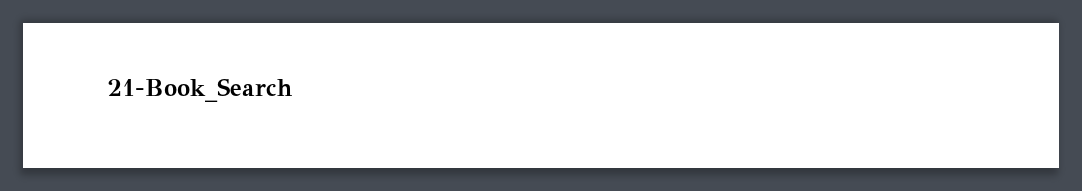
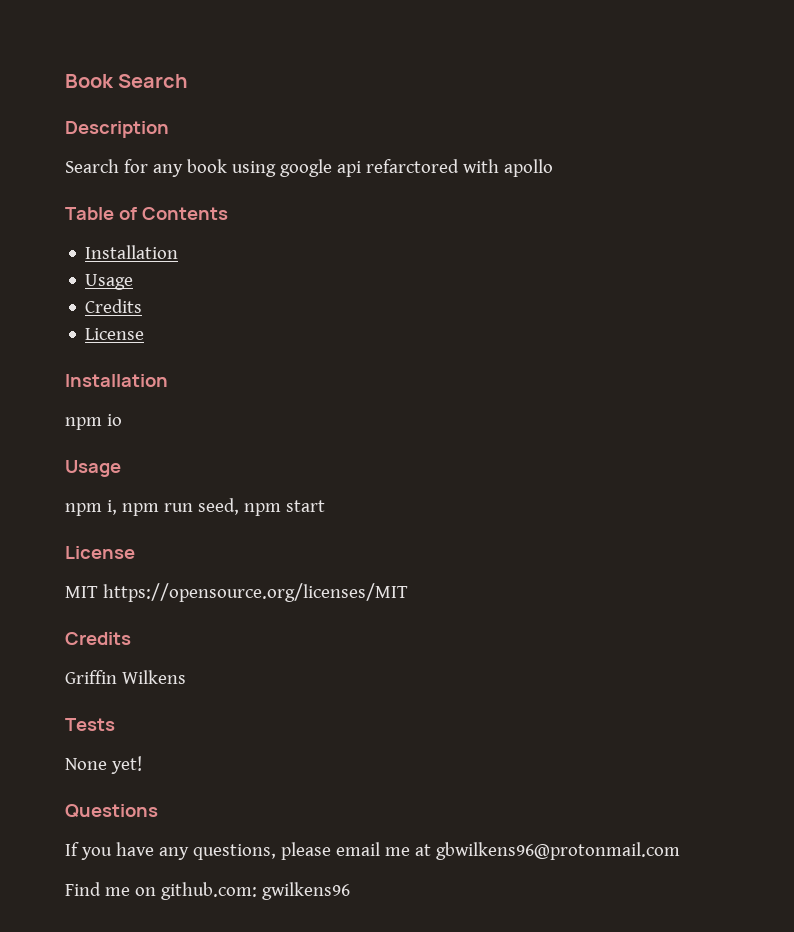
- 21-Book_Search
+ Book Search
+ Description
+ Search for any book using google api refarctored with apollo
+ Table of Contents
+ Installation
+ Usage
+ Credits
+ License
+ Installation
+ npm io
+ Usage
+ npm i, npm run seed, npm start
+ License
+ MIT https://opensource.org/licenses/MIT
+ Credits
+ Griffin Wilkens
+ Tests
+ None yet!
+ Questions
+ If you have any questions, please email me at gbwilkens96@protonmail.com
+ Find me on github.com: gwilkens96

